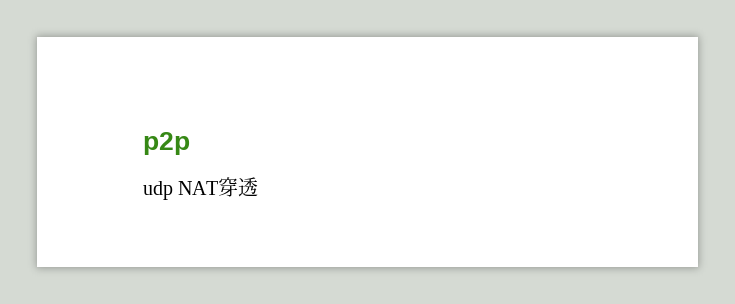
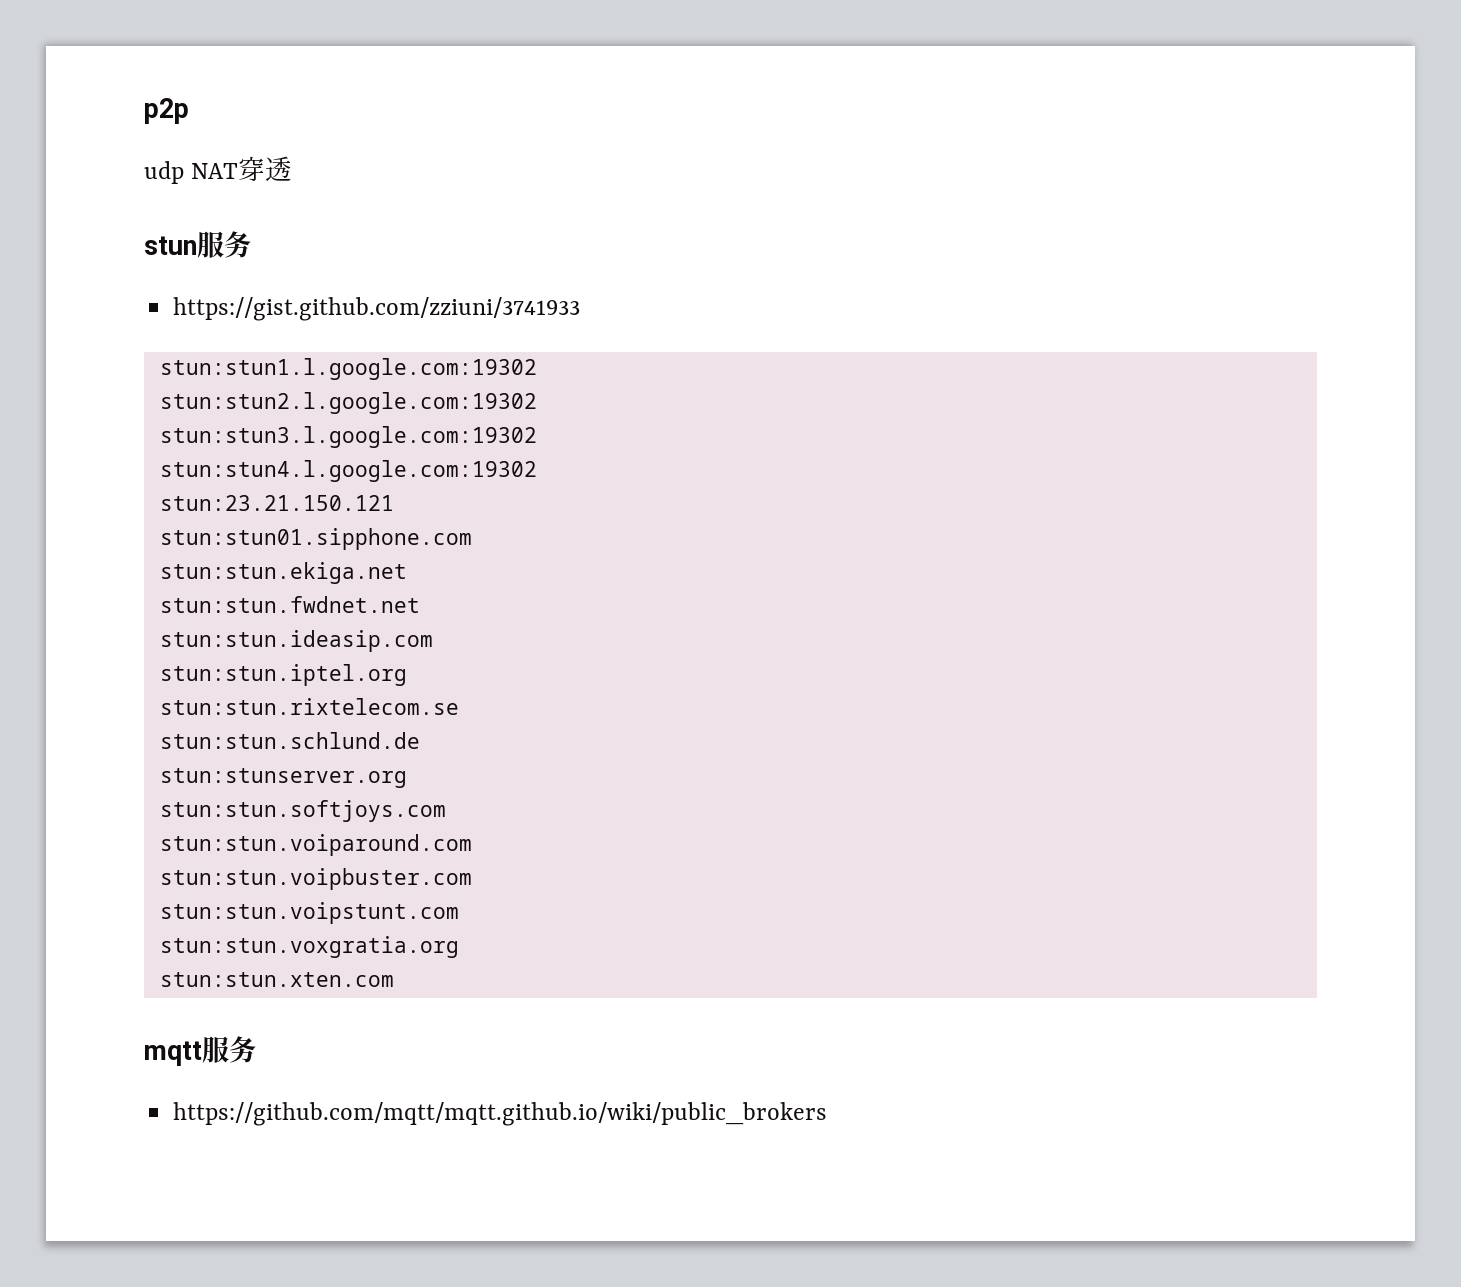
+ stun服务
+ https://gist.github.com/zziuni/3741933
+ stun:stun1.l.google.com:19302
+ stun:stun2.l.google.com:19302
+ stun:stun3.l.google.com:19302
+ stun:stun4.l.google.com:19302
+ stun:23.21.150.121
+ stun:stun01.sipphone.com
+ stun:stun.ekiga.net
+ stun:stun.fwdnet.net
+ stun:stun.ideasip.com
+ stun:stun.iptel.org
+ stun:stun.rixtelecom.se
+ stun:stun.schlund.de
+ stun:stunserver.org
+ stun:stun.softjoys.com
+ stun:stun.voiparound.com
+ stun:stun.voipbuster.com
+ stun:stun.voipstunt.com
+ stun:stun.voxgratia.org
+ stun:stun.xten.com
+ mqtt服务
+ https://github.com/mqtt/mqtt.github.io/wiki/public_brokers

